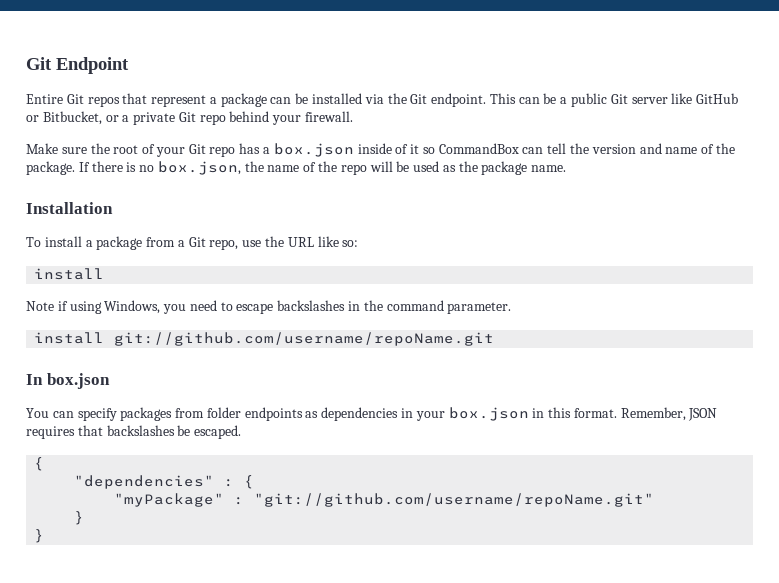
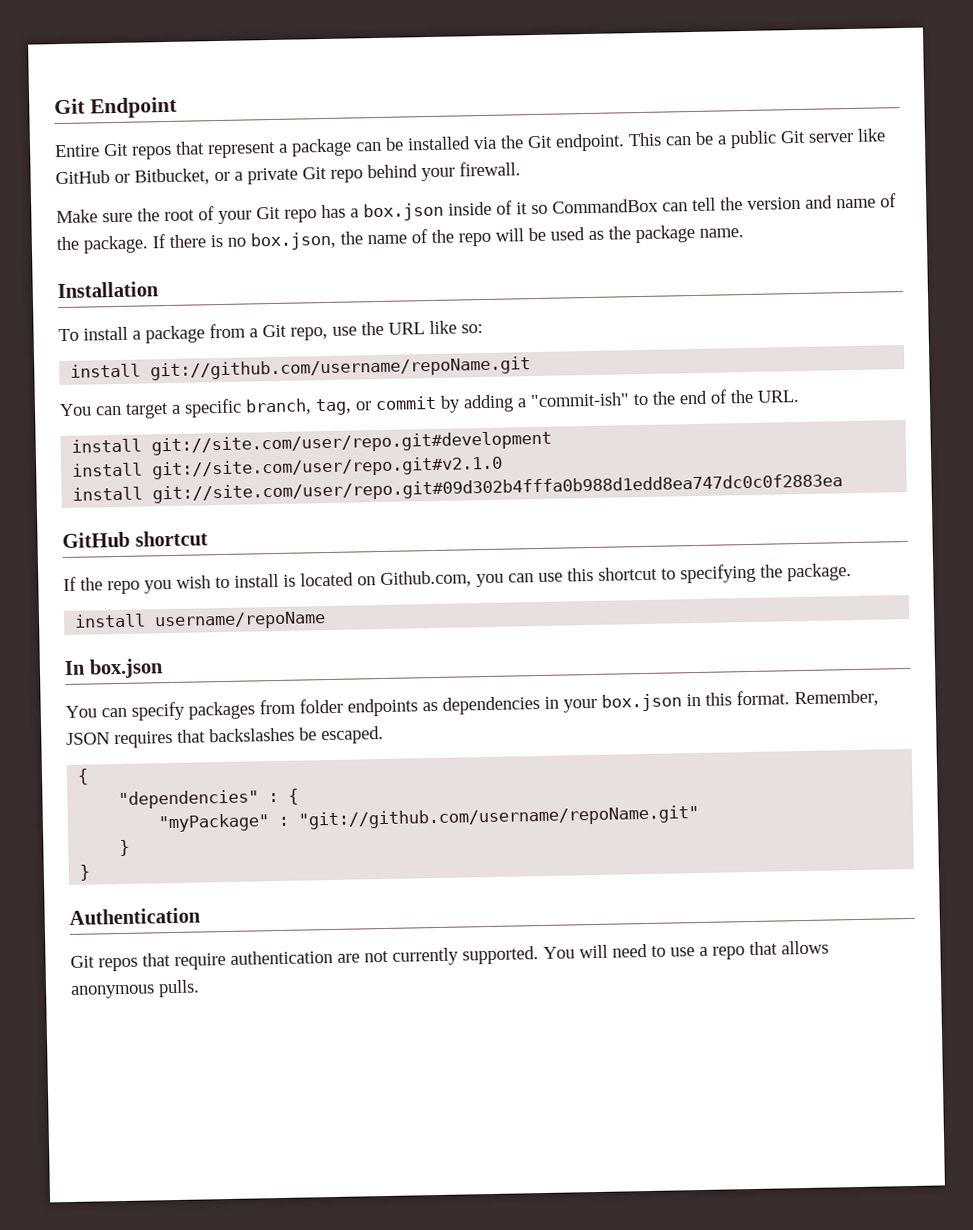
  To install a package from a Git repo, use the URL like so:
- install
- Note if using Windows, you need to escape backslashes in the command parameter.
  install git://github.com/username/repoName.git
+ You can target a specific branch, tag, or commit by adding a "commit-ish" to the end of the URL.
+ install git://site.com/user/repo.git#development
+ install git://site.com/user/repo.git#v2.1.0
+ install git://site.com/user/repo.git#09d302b4fffa0b988d1edd8ea747dc0c0f2883ea
+ GitHub shortcut
+ If the repo you wish to install is located on Github.com, you can use this shortcut to specifying the package.
+ install username/repoName
+ Authentication
+ Git repos that require authentication are not currently supported. You will need to use a repo that allows anonymous pulls.

